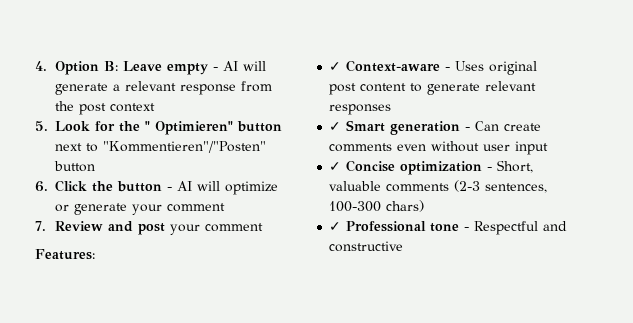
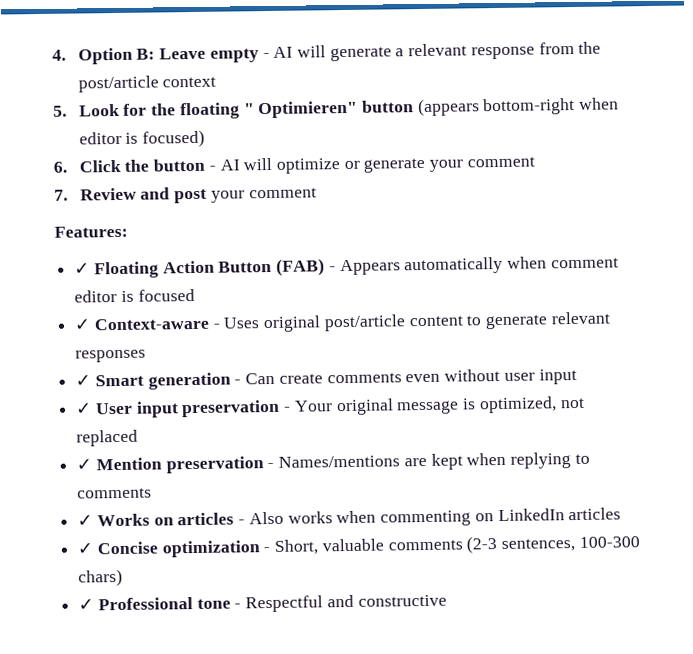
- 4. Option B: Leave empty - AI will generate a relevant response from the post context
+ 4. Option B: Leave empty - AI will generate a relevant response from the post/article context
- 5. Look for the " Optimieren" button next to "Kommentieren"/"Posten" button
+ 5. Look for the floating " Optimieren" button (appears bottom-right when editor is focused)
+ ✓ Floating Action Button (FAB) - Appears automatically when comment editor is focused
- ✓ Context-aware - Uses original post content to generate relevant responses
+ ✓ Context-aware - Uses original post/article content to generate relevant responses
+ ✓ User input preservation - Your original message is optimized, not replaced
+ ✓ Mention preservation - Names/mentions are kept when replying to comments
+ ✓ Works on articles - Also works when commenting on LinkedIn articles

